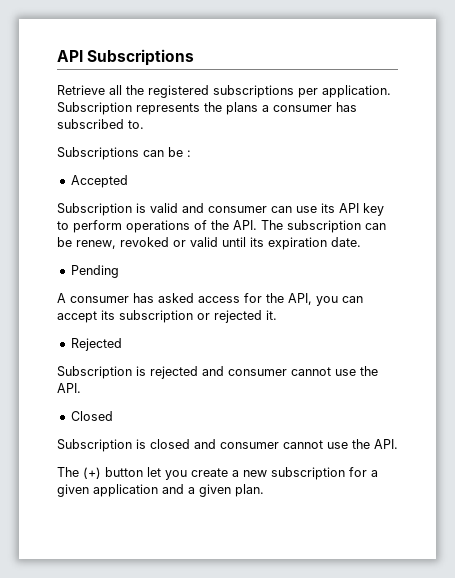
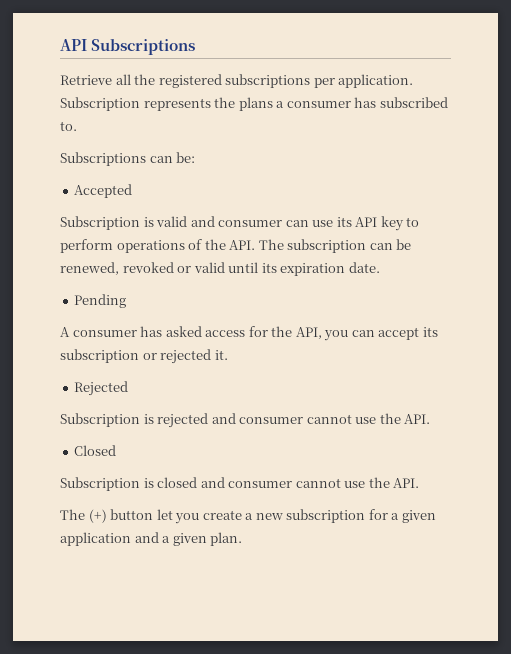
- Subscriptions can be :
+ Subscriptions can be:
- Subscription is valid and consumer can use its API key to perform operations of the API. The subscription can be renew, revoked or valid until its expiration date.
+ Subscription is valid and consumer can use its API key to perform operations of the API. The subscription can be renewed, revoked or valid until its expiration date.

